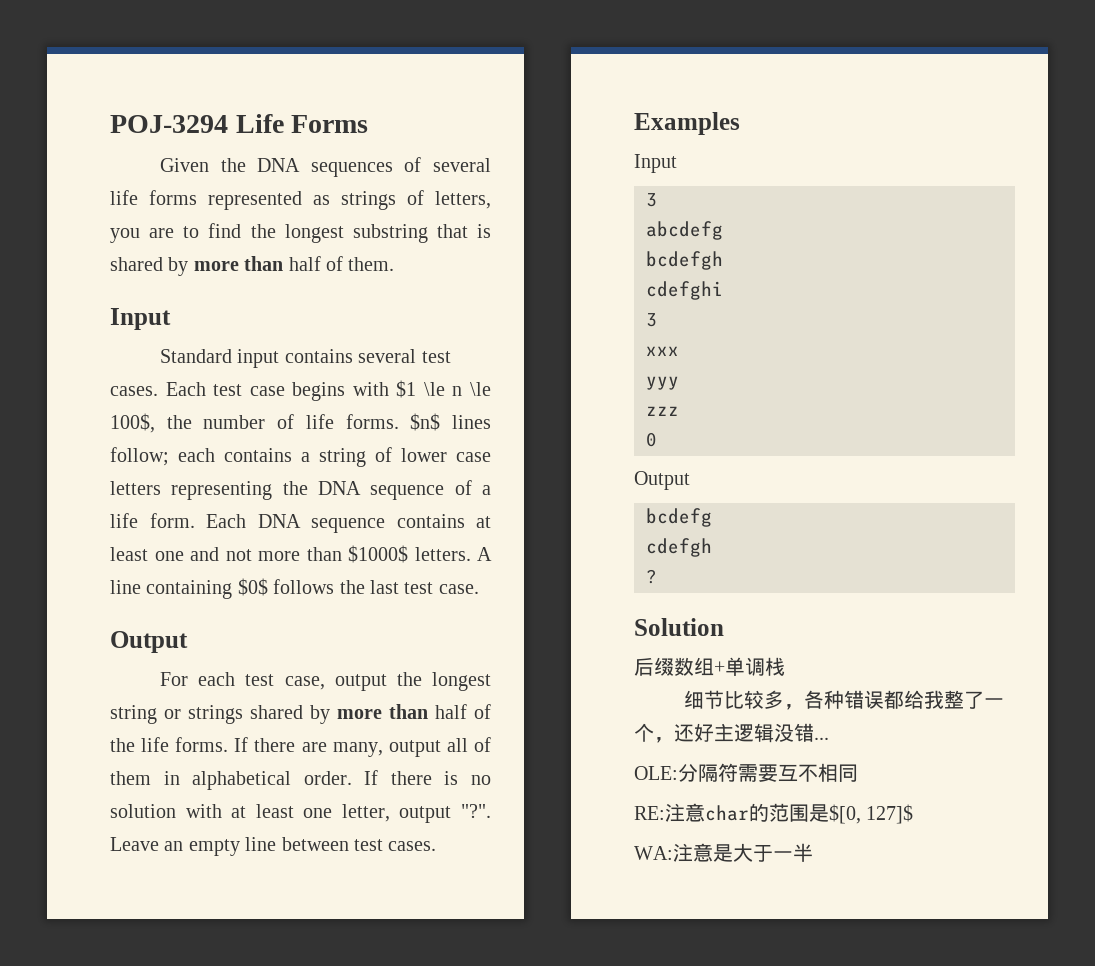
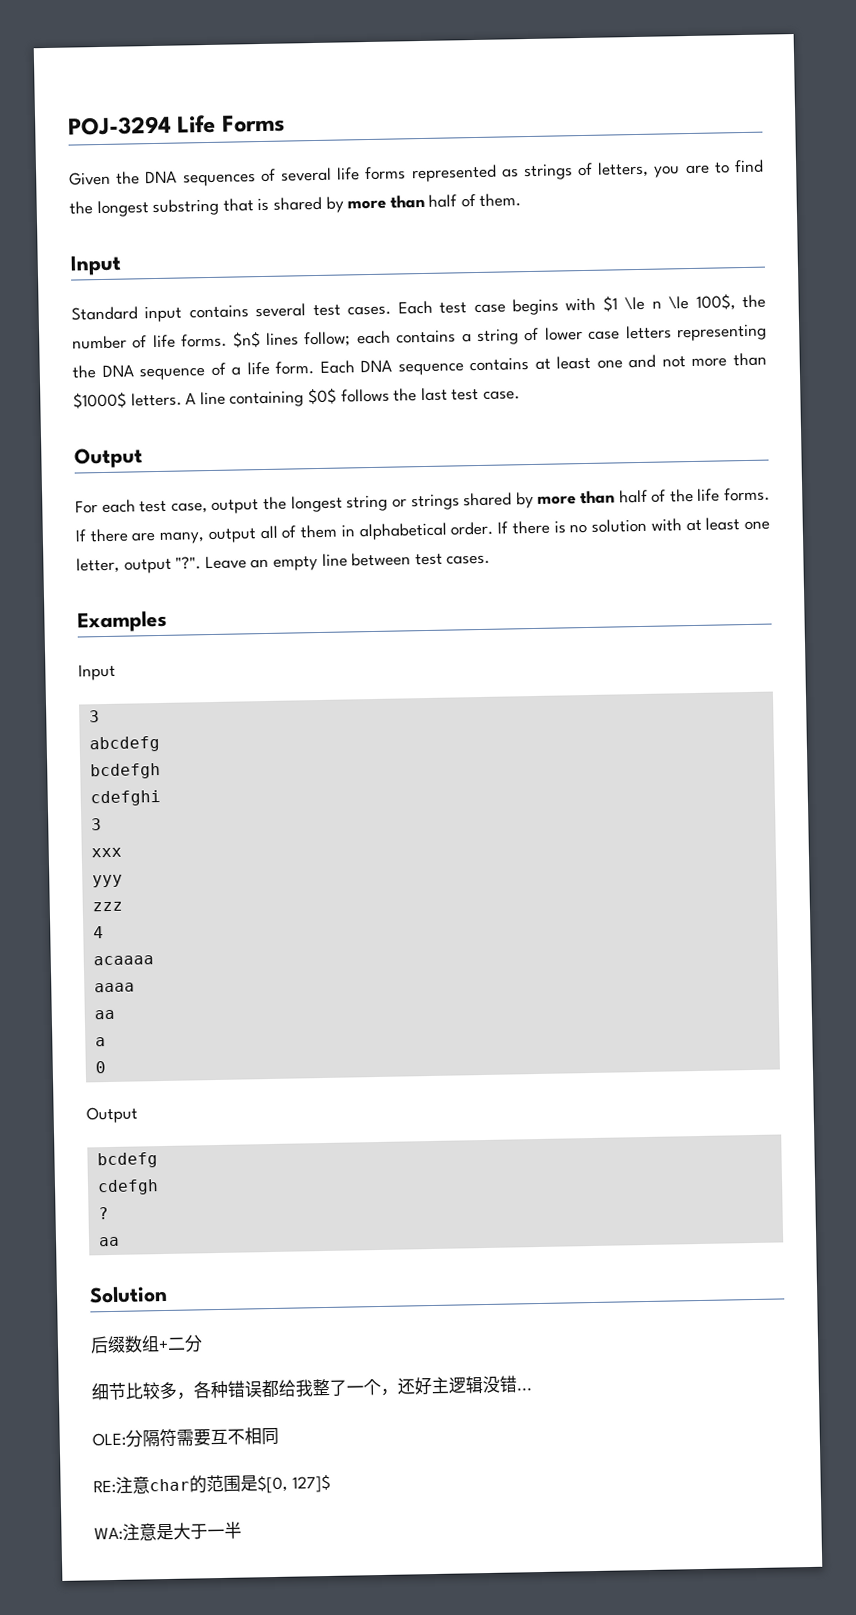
+ 4
+ acaaaa
+ aaaa
+ aa
+ a
  ?
+ aa
- 后缀数组+单调栈
+ 后缀数组+二分

